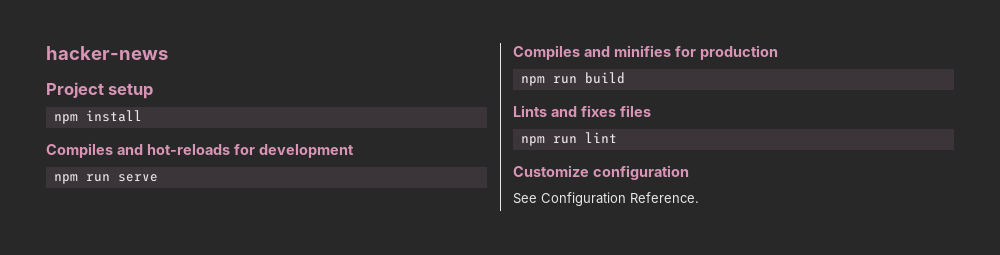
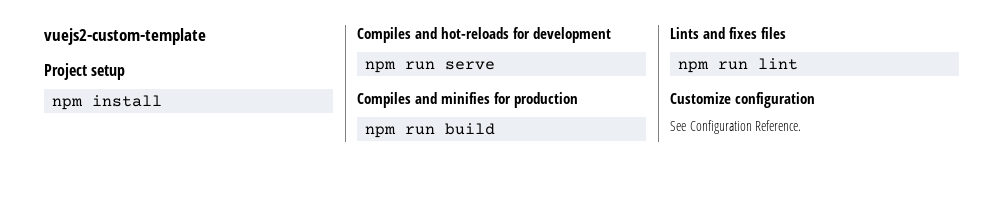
- hacker-news
+ vuejs2-custom-template

